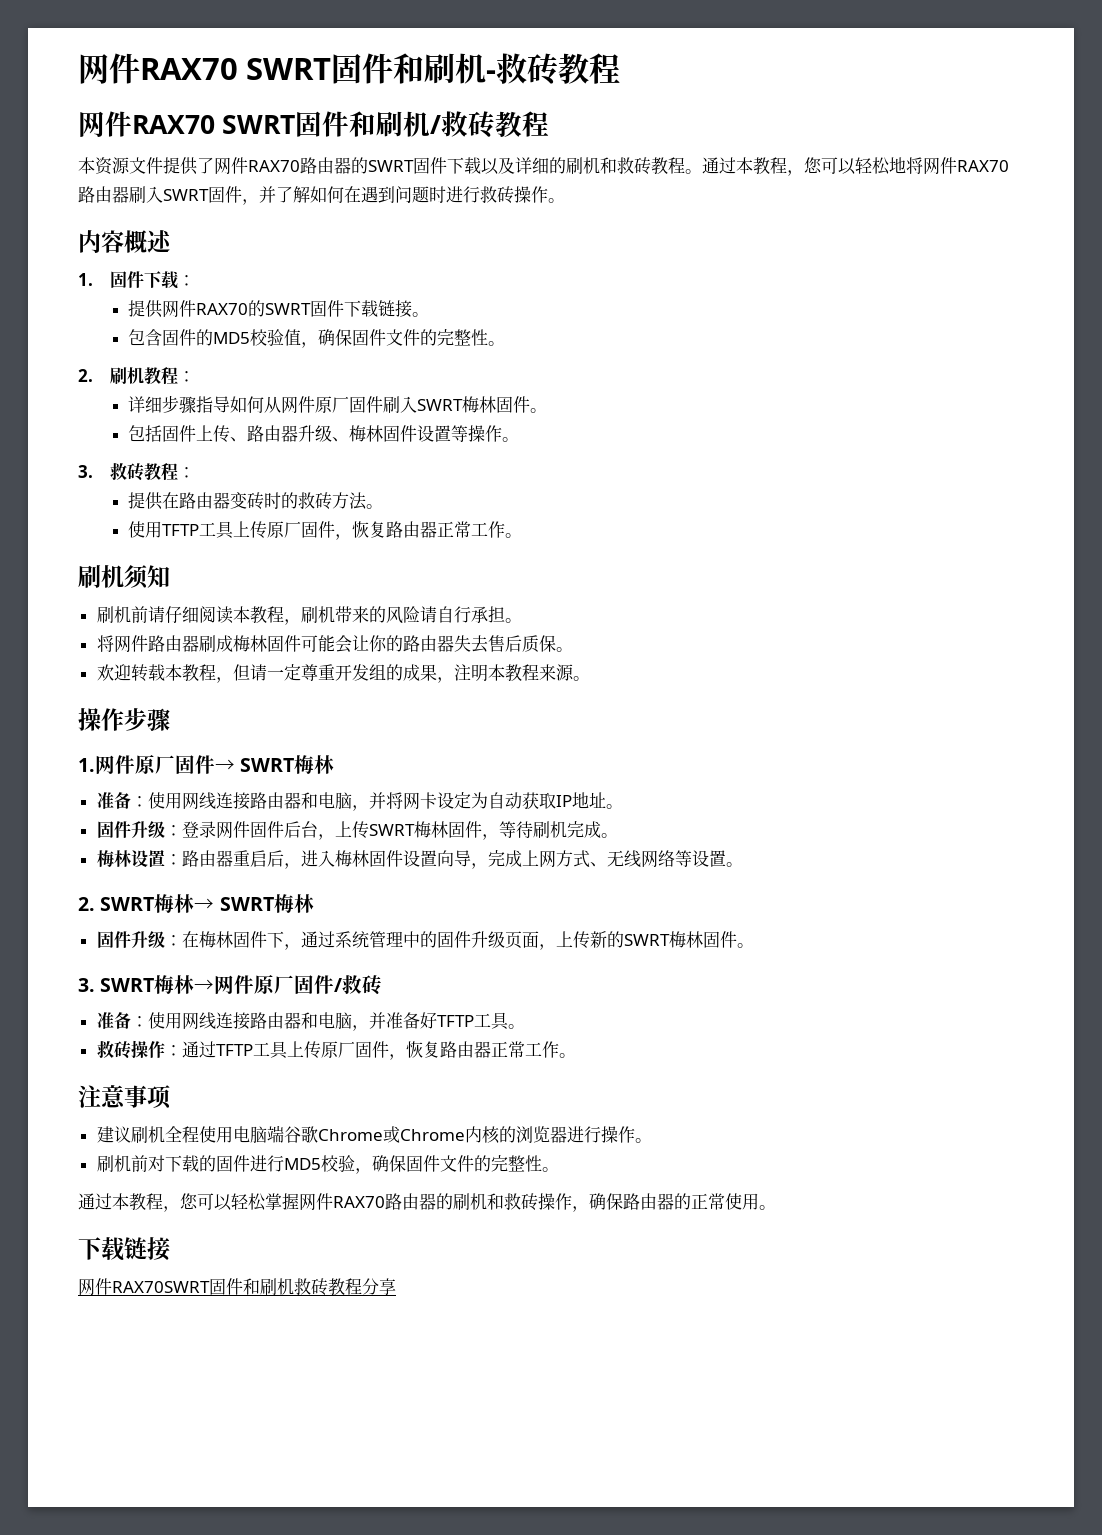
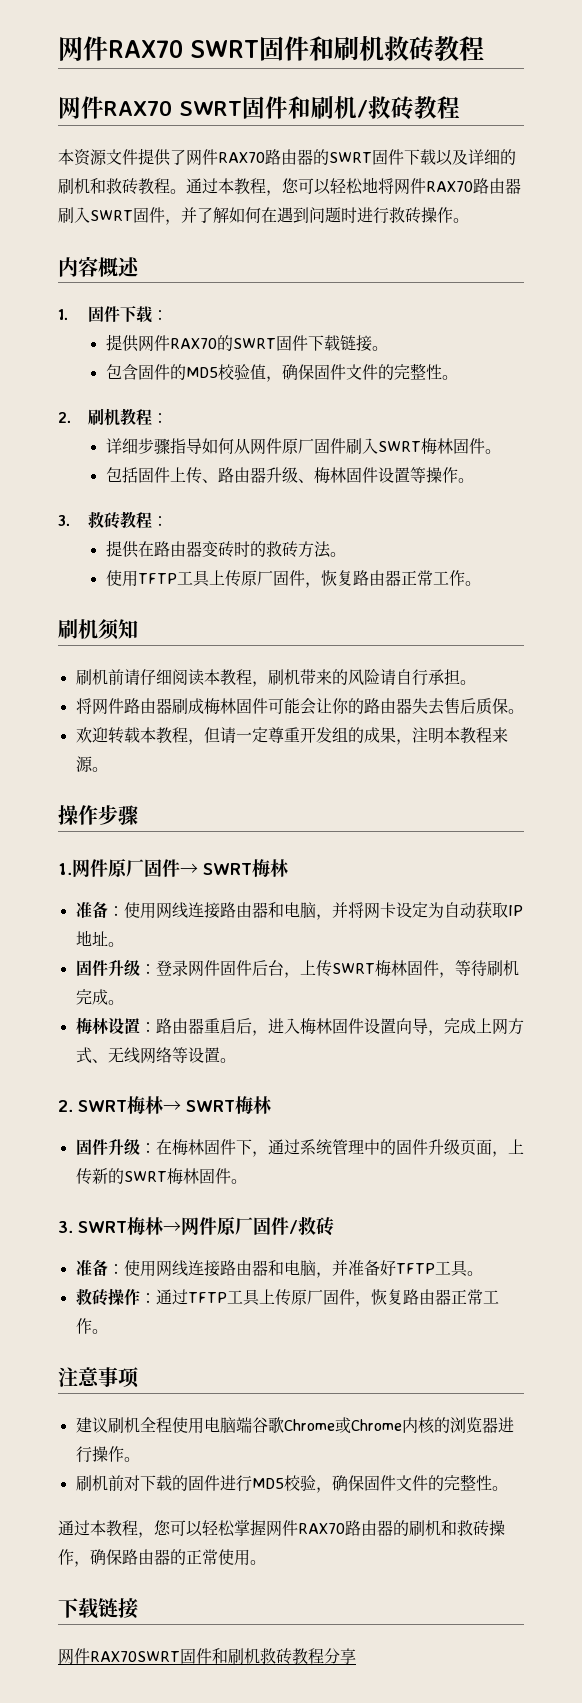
- 网件RAX70 SWRT固件和刷机-救砖教程
+ 网件RAX70 SWRT固件和刷机救砖教程

